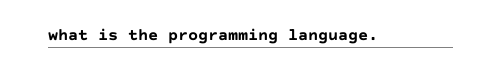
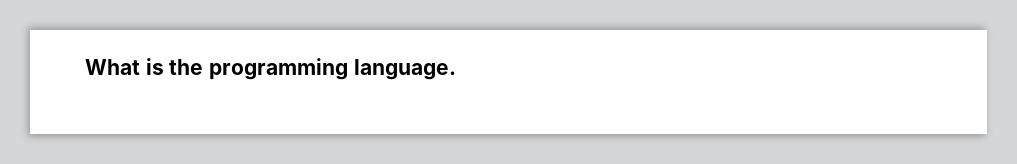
- what is the programming language.
+ What is the programming language.

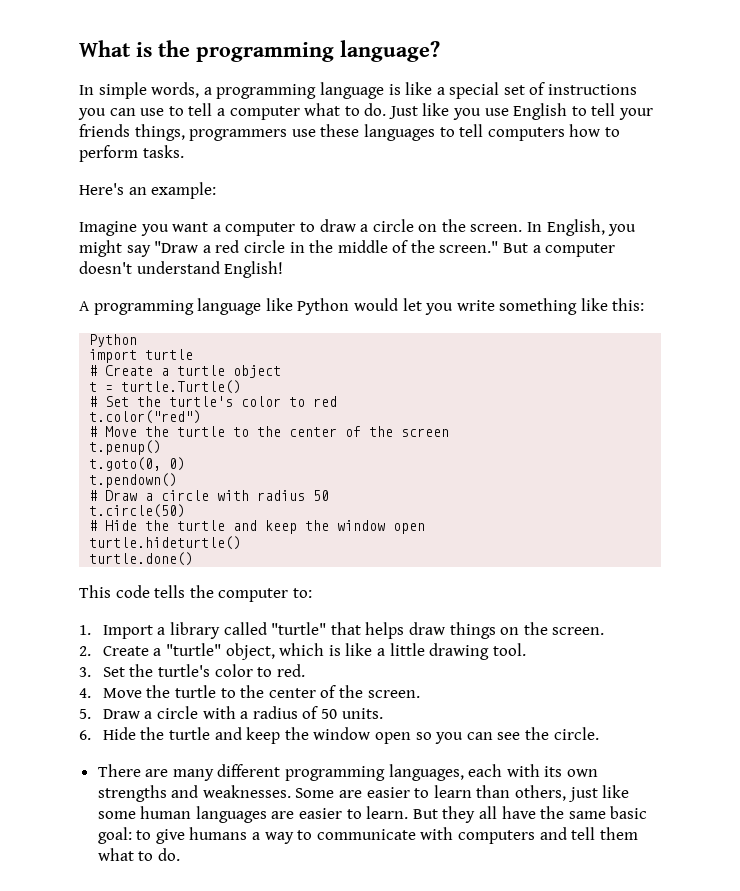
- What is the programming language.
+ What is the programming language?
+ In simple words, a programming language is like a special set of instructions you can use to tell a computer what to do. Just like you use English to tell your friends things, programmers use these languages to tell computers how to perform tasks.
+ Here's an example:
+ Imagine you want a computer to draw a circle on the screen. In English, you might say "Draw a red circle in the middle of the screen." But a computer doesn't understand English!
+ A programming language like Python would let you write something like this:
+ Python
+ import turtle
+ # Create a turtle object
+ t = turtle.Turtle()
+ # Set the turtle's color to red
+ t.color("red")
+ # Move the turtle to the center of the screen
+ t.penup()
+ t.goto(0, 0)
+ t.pendown()
+ # Draw a circle with radius 50
+ t.circle(50)
+ # Hide the turtle and keep the window open
+ turtle.hideturtle()
+ turtle.done()
+ This code tells the computer to:
+ 1. Import a library called "turtle" that helps draw things on the screen.
+ 2. Create a "turtle" object, which is like a little drawing tool.
+ 3. Set the turtle's color to red.
+ 4. Move the turtle to the center of the screen.
+ 5. Draw a circle with a radius of 50 units.
+ 6. Hide the turtle and keep the window open so you can see the circle.
+ There are many different programming languages, each with its own strengths and weaknesses. Some are easier to learn than others, just like some human languages are easier to learn. But they all have the same basic goal: to give humans a way to communicate with computers and tell them what to do.

